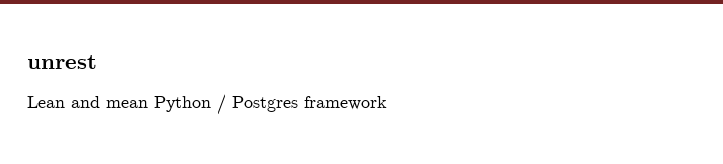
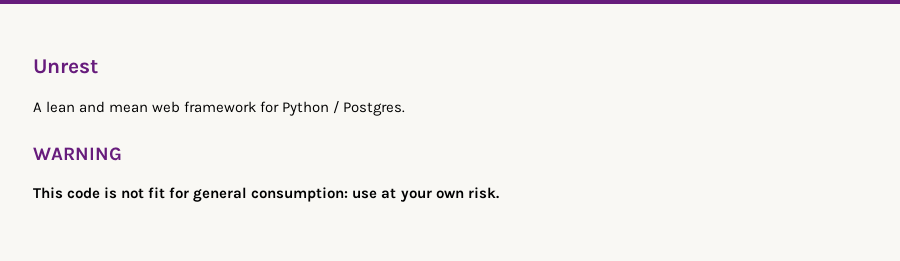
- unrest
- Lean and mean Python / Postgres framework
+ Unrest
+ A lean and mean web framework for Python / Postgres.
+ WARNING
+ This code is not fit for general consumption: use at your own risk.

